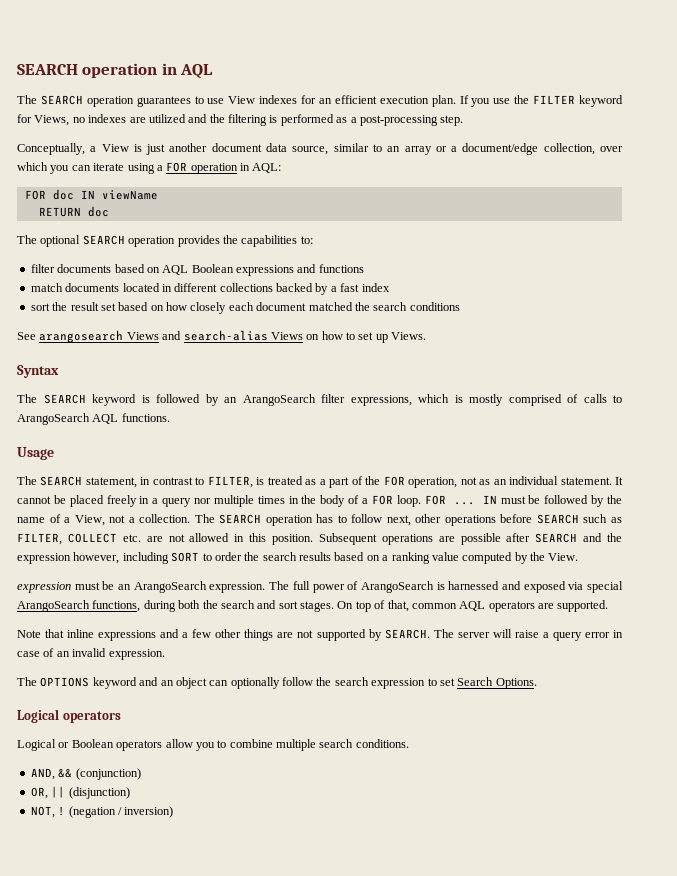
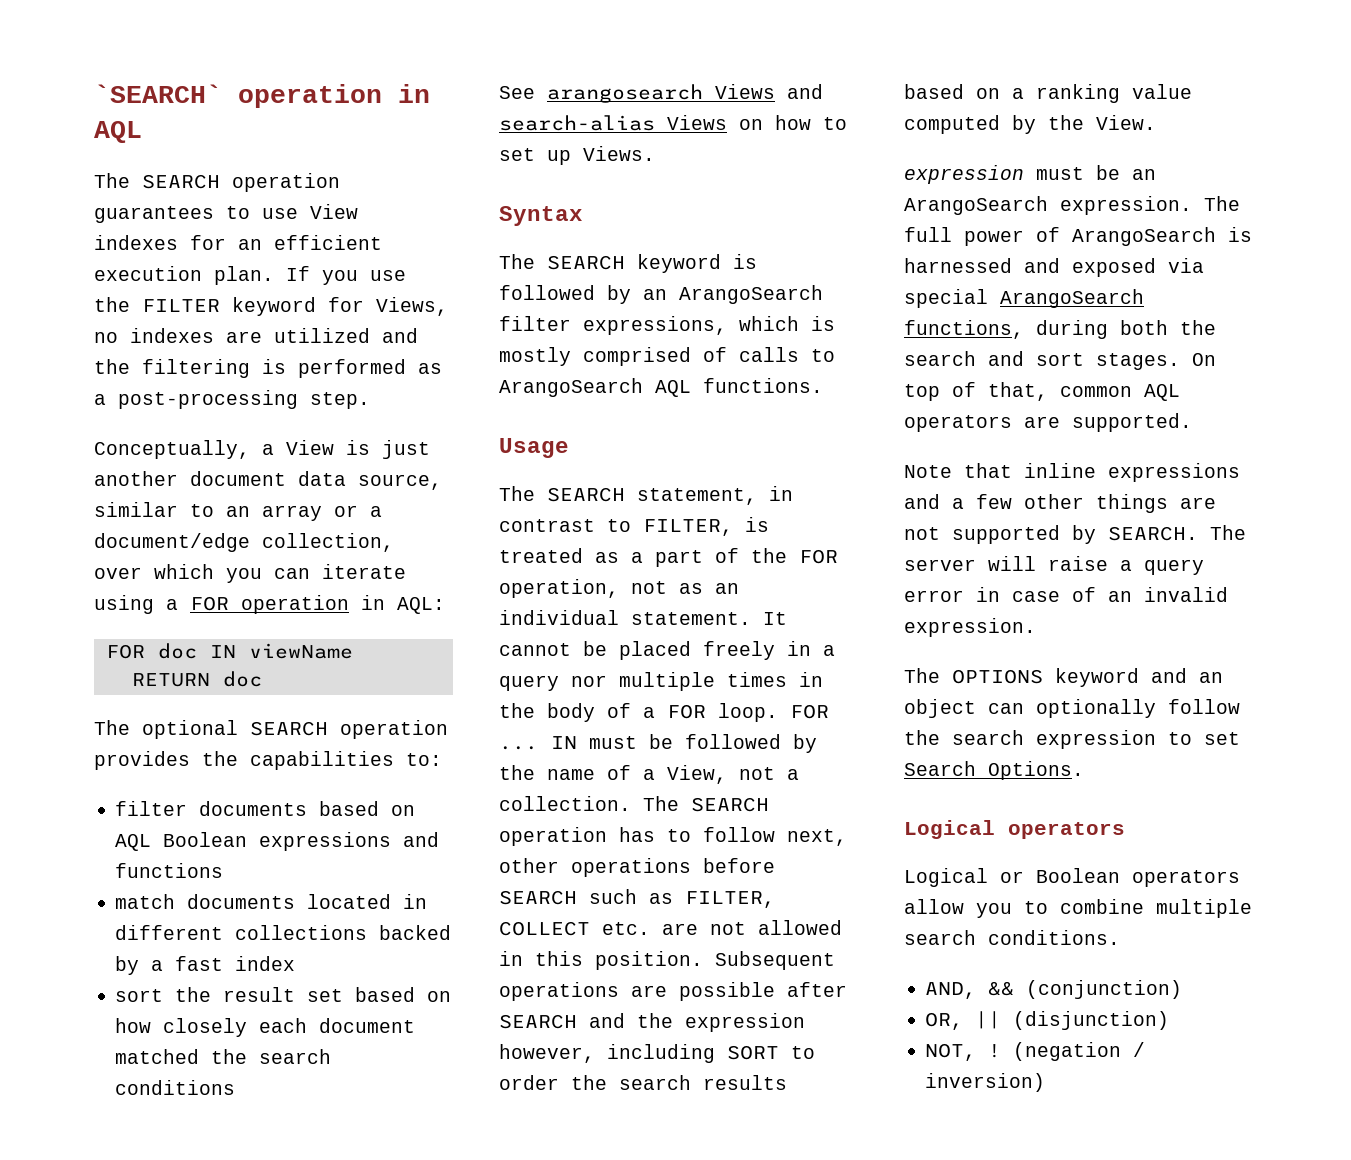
- SEARCH operation in AQL
+ `SEARCH` operation in AQL

